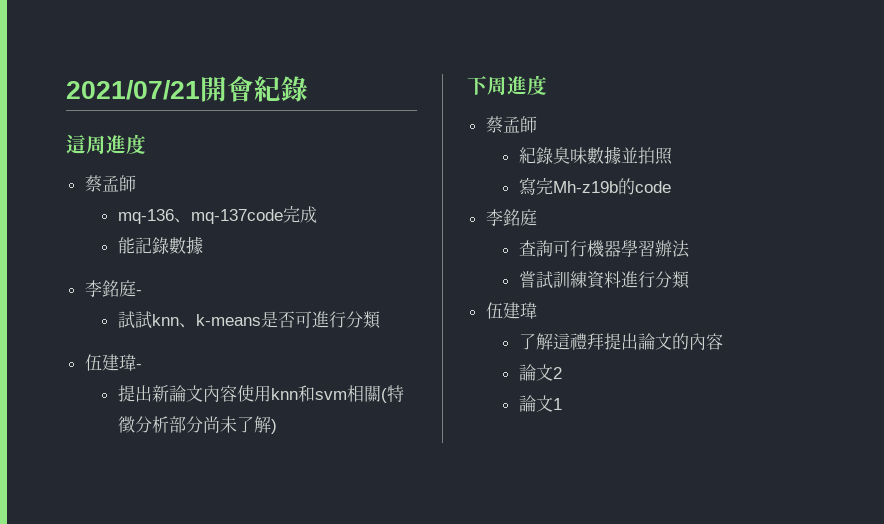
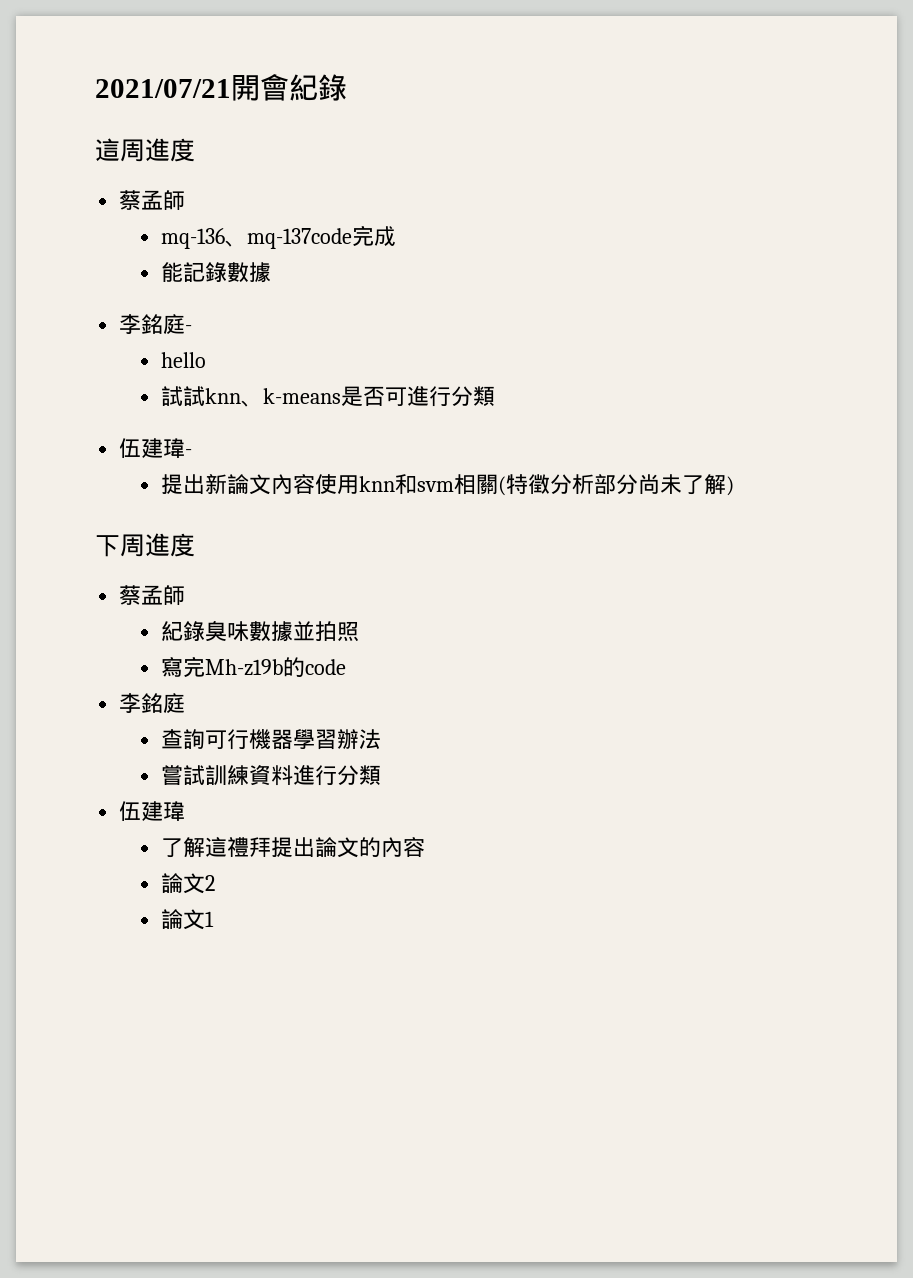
+ hello

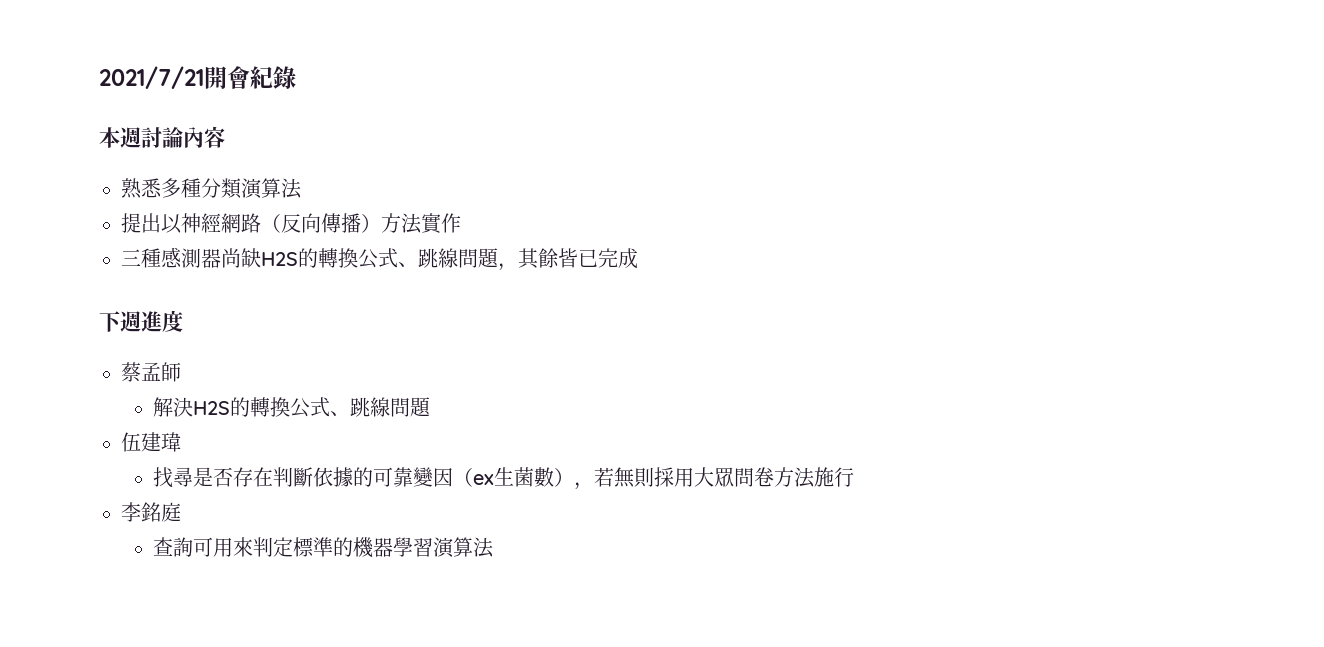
- 2021/07/21開會紀錄
+ 2021/7/21開會紀錄
- 這周進度
+ 本週討論內容
+ 熟悉多種分類演算法
+ 提出以神經網路（反向傳播）方法實作
+ 三種感測器尚缺H2S的轉換公式、跳線問題，其餘皆已完成
+ 下週進度
  蔡孟師
- mq-136、mq-137code完成
- 能記錄數據
- 李銘庭-
- hello
- 試試knn、k-means是否可進行分類
- 伍建瑋-
- 提出新論文內容使用knn和svm相關(特徵分析部分尚未了解)
- 下周進度
- 蔡孟師
- 紀錄臭味數據並拍照
- 寫完Mh-z19b的code
+ 解決H2S的轉換公式、跳線問題
+ 伍建瑋
+ 找尋是否存在判斷依據的可靠變因（ex生菌數），若無則採用大眾問卷方法施行
- 查詢可行機器學習辦法
- 嘗試訓練資料進行分類
- 伍建瑋
- 了解這禮拜提出論文的內容
- 論文2
- 論文1
+ 查詢可用來判定標準的機器學習演算法

